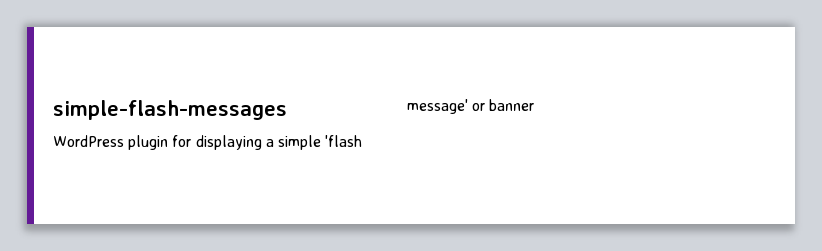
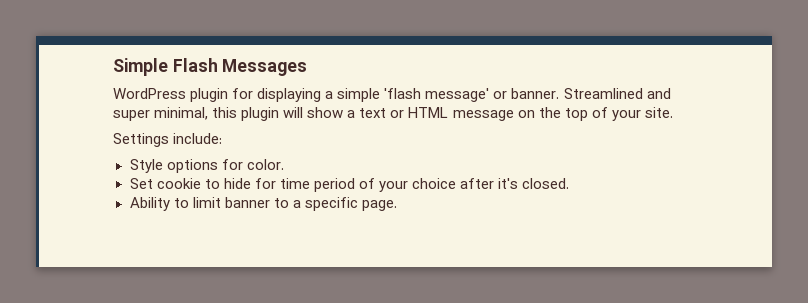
- simple-flash-messages
+ Simple Flash Messages
- WordPress plugin for displaying a simple 'flash message' or banner
+ WordPress plugin for displaying a simple 'flash message' or banner. Streamlined and super minimal, this plugin will show a text or HTML message on the top of your site.
+ Settings include:
+ Style options for color.
+ Set cookie to hide for time period of your choice after it's closed.
+ Ability to limit banner to a specific page.

